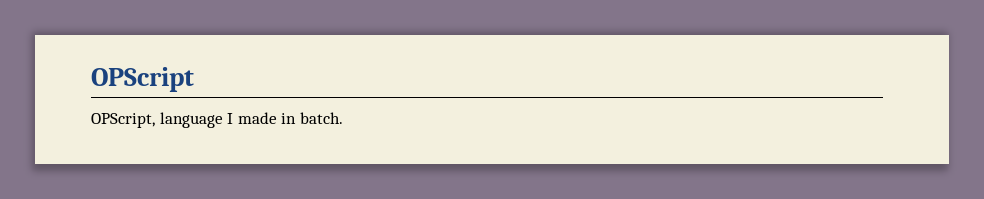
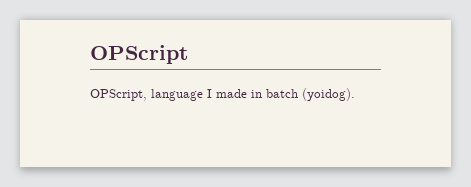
- OPScript, language I made in batch.
+ OPScript, language I made in batch (yoidog).

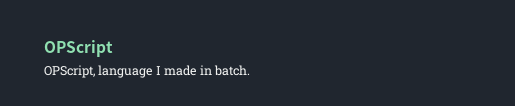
- OPScript, language I made in batch (yoidog).
+ OPScript, language I made in batch.

